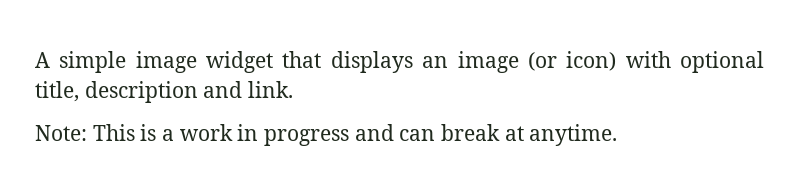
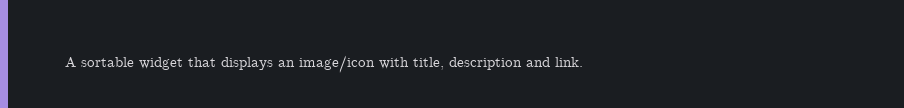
- A simple image widget that displays an image (or icon) with optional title, description and link.
+ A sortable widget that displays an image/icon with title, description and link.
- Note: This is a work in progress and can break at anytime.

